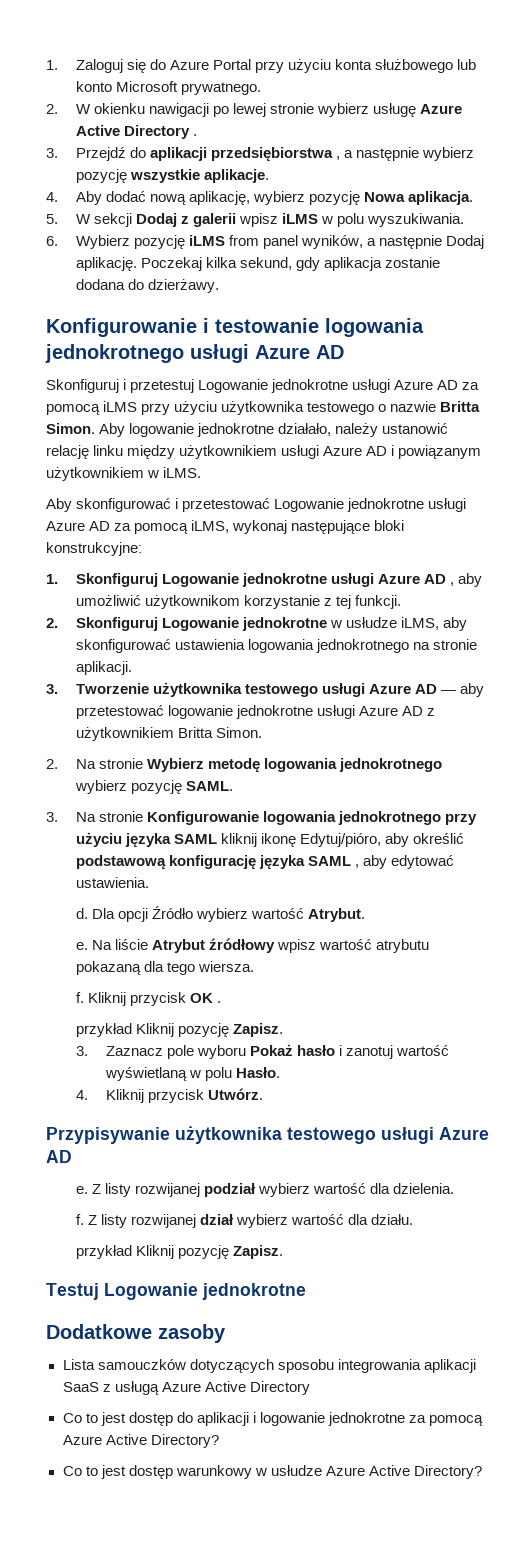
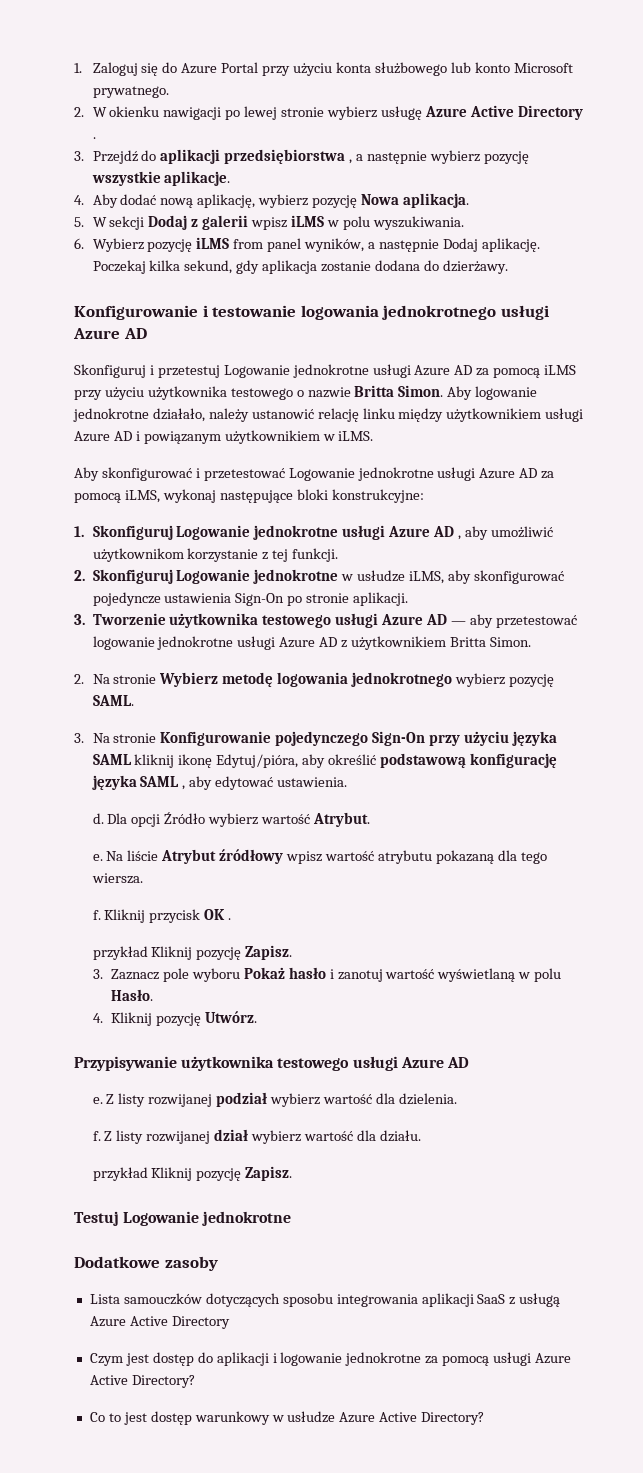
- 2. Skonfiguruj Logowanie jednokrotne w usłudze iLMS, aby skonfigurować ustawienia logowania jednokrotnego na stronie aplikacji.
+ 2. Skonfiguruj Logowanie jednokrotne w usłudze iLMS, aby skonfigurować pojedyncze ustawienia Sign-On po stronie aplikacji.
- 3. Na stronie Konfigurowanie logowania jednokrotnego przy użyciu języka SAML kliknij ikonę Edytuj/pióro, aby określić podstawową konfigurację języka SAML , aby edytować ustawienia.
+ 3. Na stronie Konfigurowanie pojedynczego Sign-On przy użyciu języka SAML kliknij ikonę Edytuj/pióra, aby określić podstawową konfigurację języka SAML , aby edytować ustawienia.
- 4. Kliknij przycisk Utwórz.
+ 4. Kliknij pozycję Utwórz.
- Co to jest dostęp do aplikacji i logowanie jednokrotne za pomocą Azure Active Directory?
+ Czym jest dostęp do aplikacji i logowanie jednokrotne za pomocą usługi Azure Active Directory?

